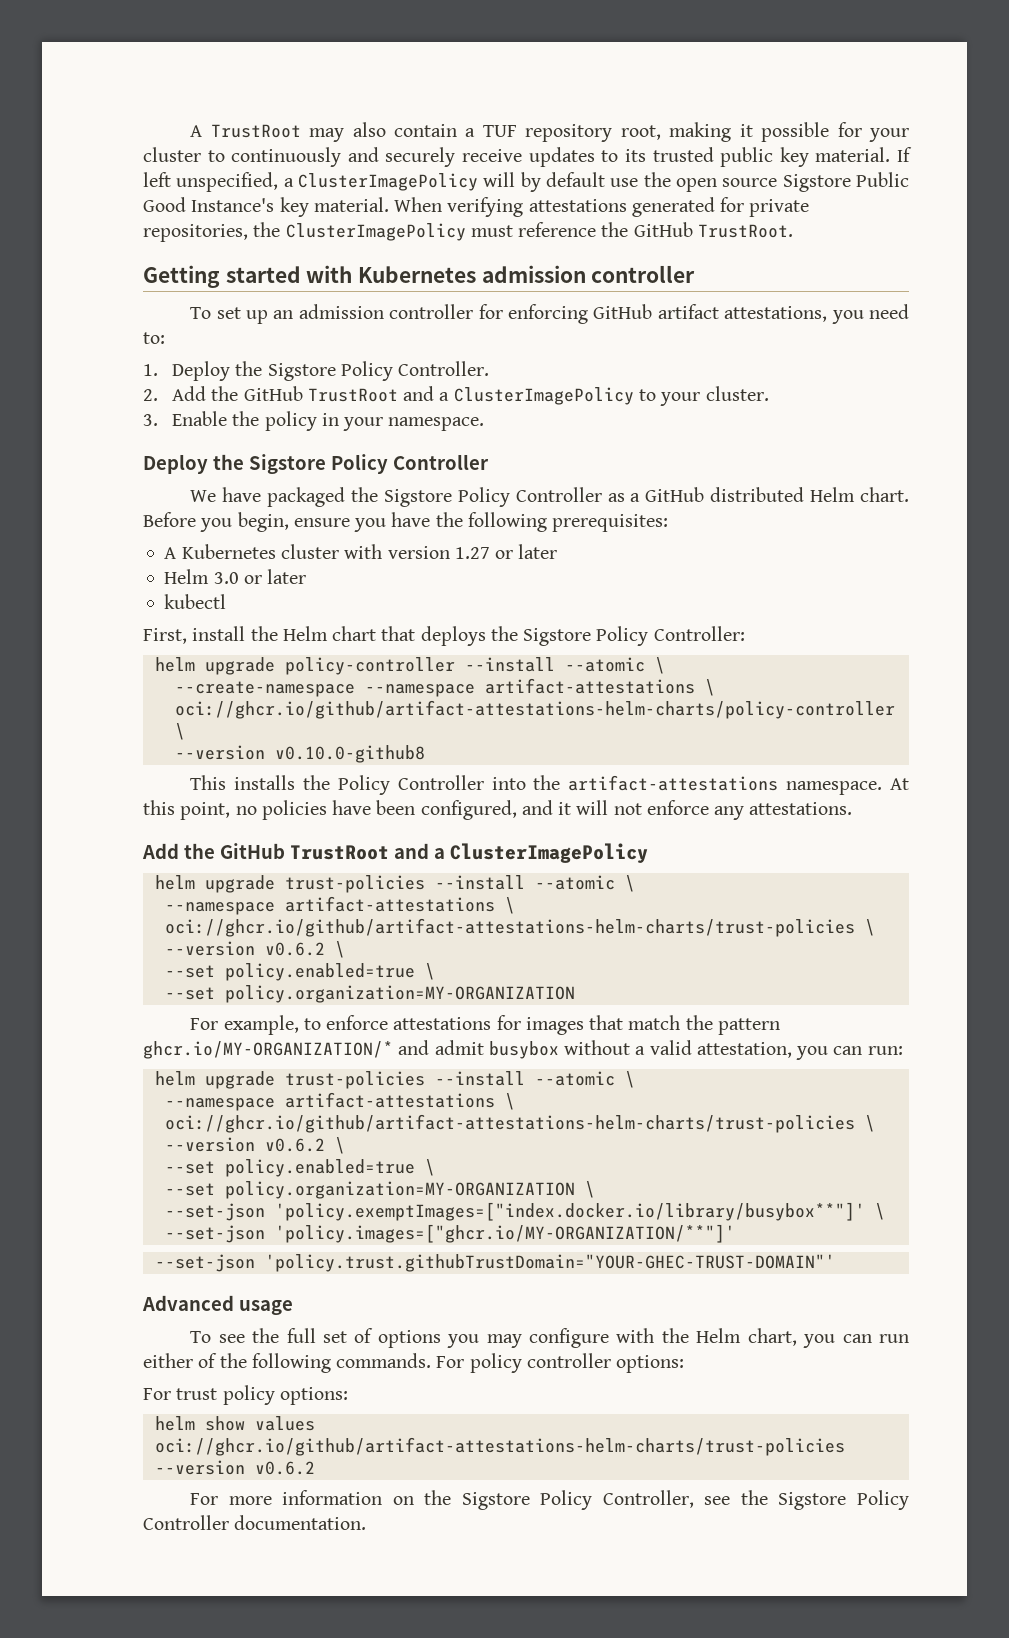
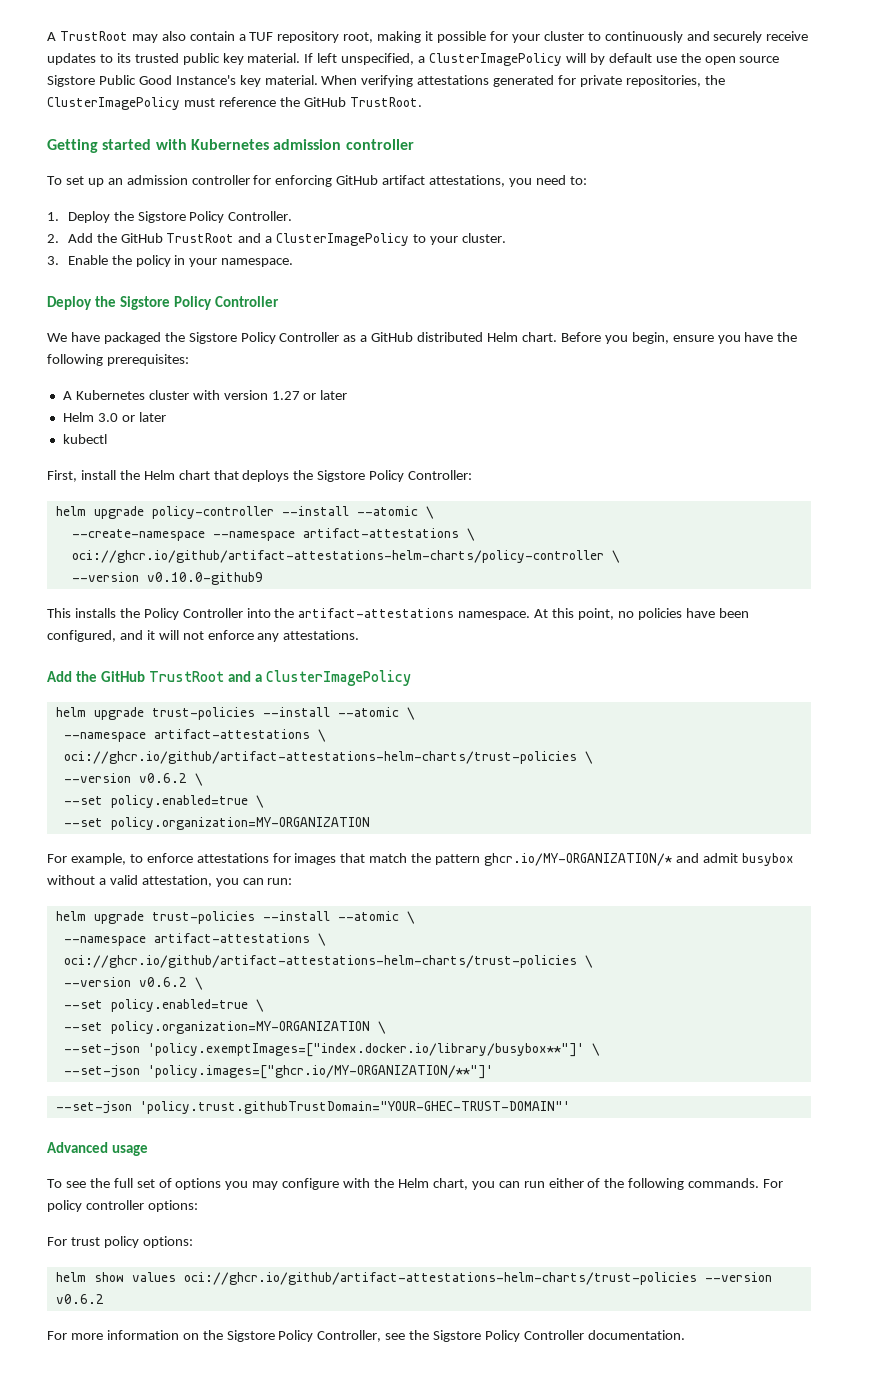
- --version v0.10.0-github8
+ --version v0.10.0-github9

